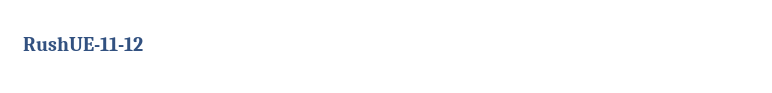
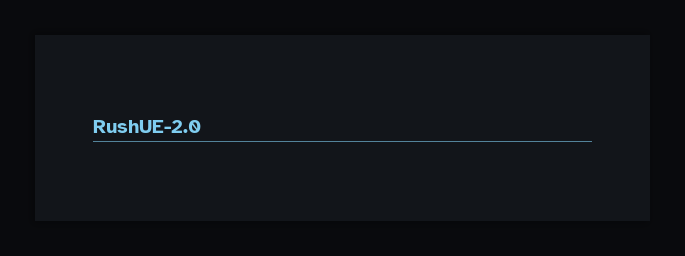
- RushUE-11-12
+ RushUE-2.0

